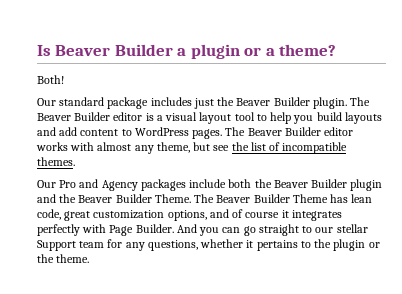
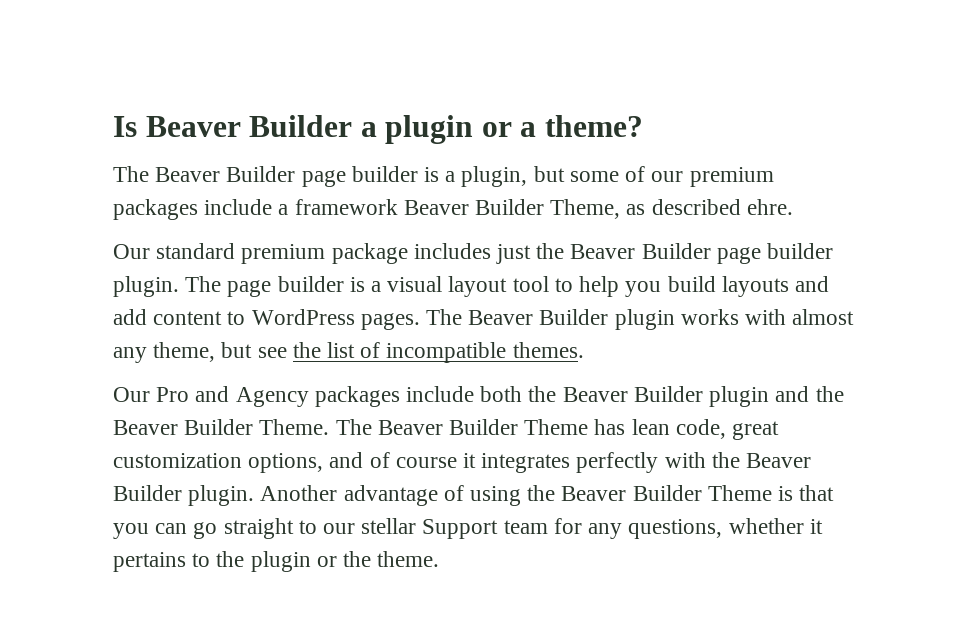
- Both!
+ The Beaver Builder page builder is a plugin, but some of our premium packages include a framework Beaver Builder Theme, as described ehre.
- Our standard package includes just the Beaver Builder plugin. The Beaver Builder editor is a visual layout tool to help you build layouts and add content to WordPress pages.
+ Our standard premium package includes just the Beaver Builder page builder plugin. The page builder is a visual layout tool to help you build layouts and add content to WordPress pages.
- The Beaver Builder editor works with almost any theme, but see the list of incompatible themes.
+ The Beaver Builder plugin works with almost any theme, but see the list of incompatible themes.
- The Beaver Builder Theme has lean code, great customization options, and of course it integrates perfectly with Page Builder. And you can go straight to our stellar Support team for any questions, whether it pertains to the plugin or the theme.
+ The Beaver Builder Theme has lean code, great customization options, and of course it integrates perfectly with the Beaver Builder plugin. Another advantage of using the Beaver Builder Theme is that you can go straight to our stellar Support team for any questions, whether it pertains to the plugin or the theme.

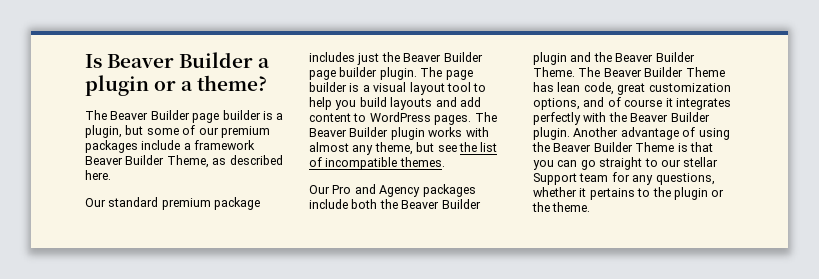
- The Beaver Builder page builder is a plugin, but some of our premium packages include a framework Beaver Builder Theme, as described ehre.
+ The Beaver Builder page builder is a plugin, but some of our premium packages include a framework Beaver Builder Theme, as described here.

